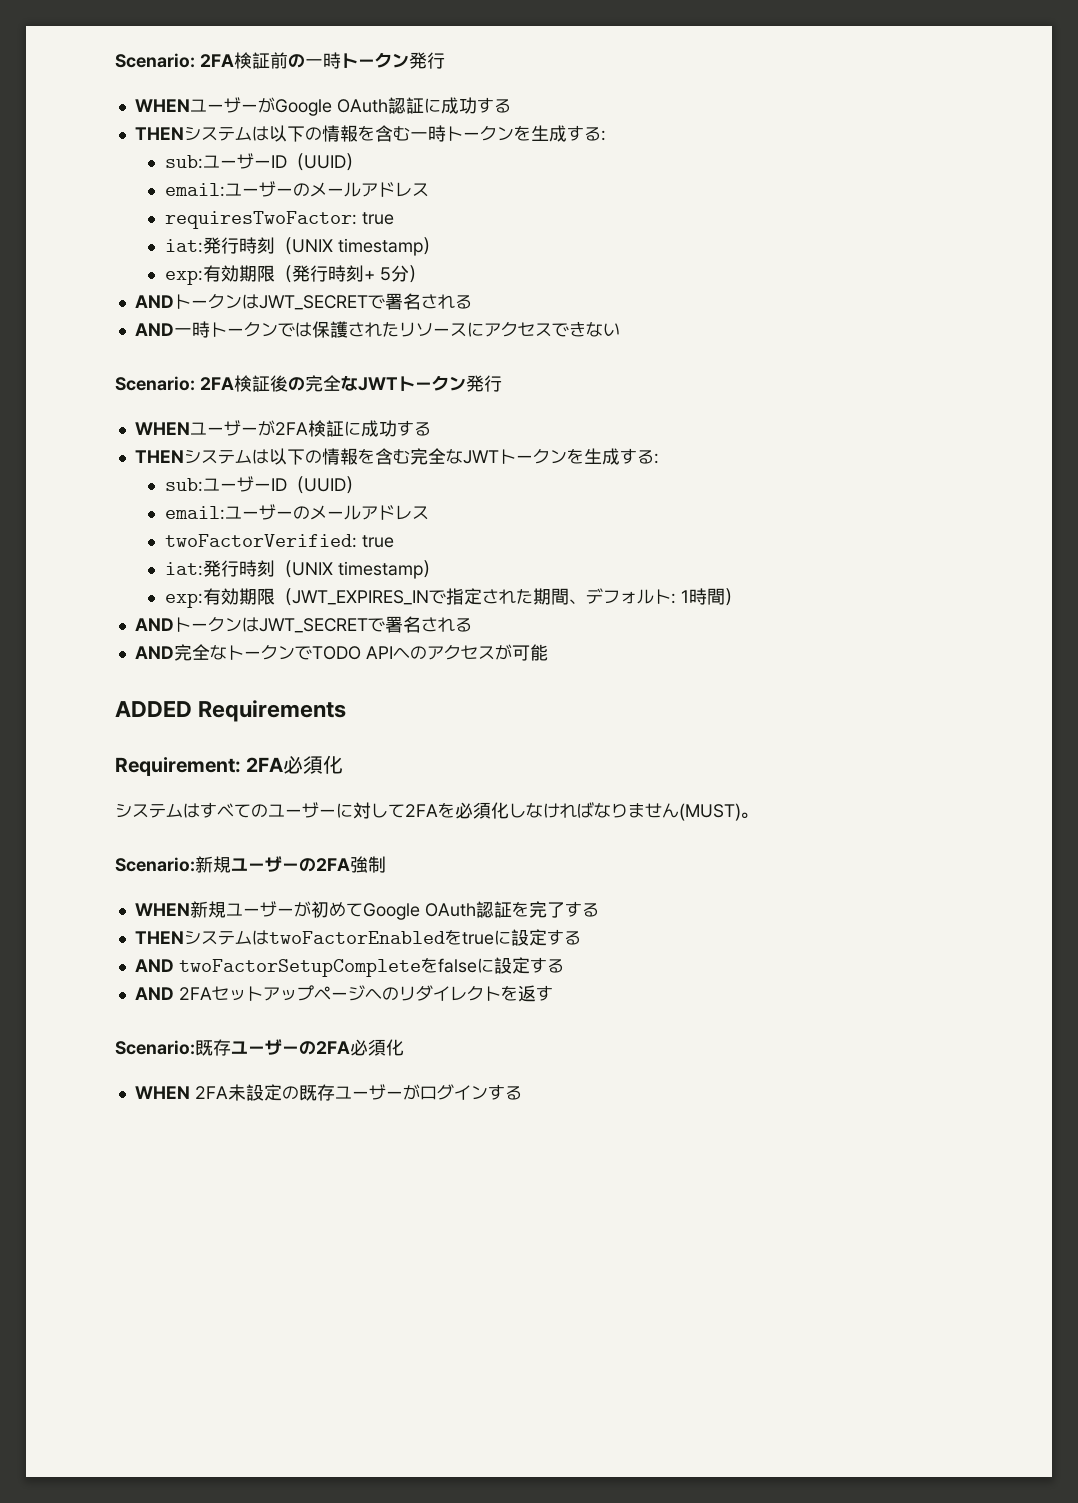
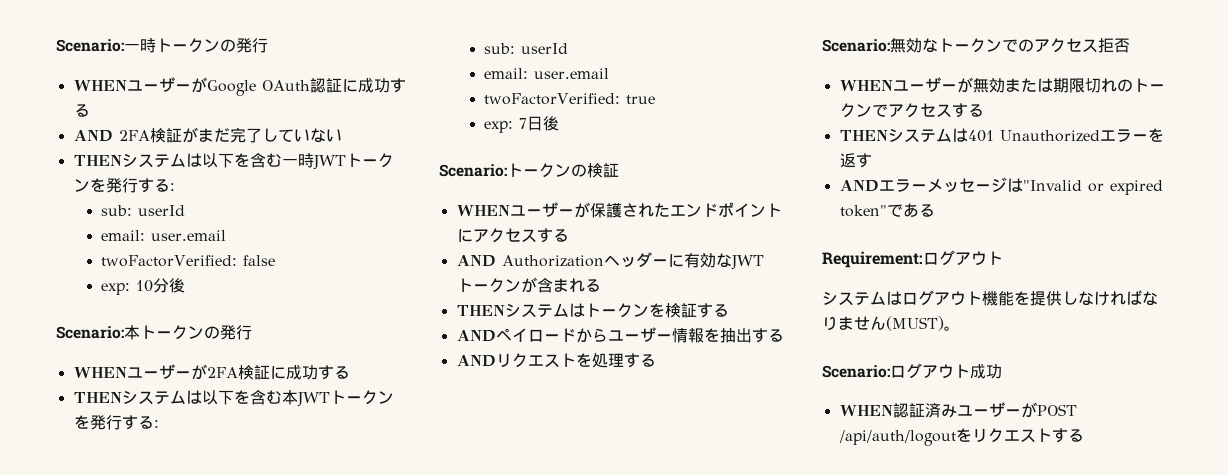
- Scenario: 2FA検証前の一時トークン発行
+ Scenario:一時トークンの発行
- THENシステムは以下の情報を含む一時トークンを生成する:
- sub:ユーザーID（UUID）
- email:ユーザーのメールアドレス
- requiresTwoFactor: true
- iat:発行時刻（UNIX timestamp）
- exp:有効期限（発行時刻+ 5分）
- ANDトークンはJWT_SECRETで署名される
- AND一時トークンでは保護されたリソースにアクセスできない
- Scenario: 2FA検証後の完全なJWTトークン発行
+ AND 2FA検証がまだ完了していない
+ THENシステムは以下を含む一時JWTトークンを発行する:
+ sub: userId
+ email: user.email
+ twoFactorVerified: false
+ exp: 10分後
+ Scenario:本トークンの発行
- THENシステムは以下の情報を含む完全なJWTトークンを生成する:
- sub:ユーザーID（UUID）
- email:ユーザーのメールアドレス
+ THENシステムは以下を含む本JWTトークンを発行する:
+ sub: userId
+ email: user.email
  twoFactorVerified: true
- iat:発行時刻（UNIX timestamp）
- exp:有効期限（JWT_EXPIRES_INで指定された期間、デフォルト: 1時間）
- ANDトークンはJWT_SECRETで署名される
- AND完全なトークンでTODO APIへのアクセスが可能
- ADDED Requirements
+ exp: 7日後
+ Scenario:トークンの検証
+ WHENユーザーが保護されたエンドポイントにアクセスする
+ AND Authorizationヘッダーに有効なJWTトークンが含まれる
+ THENシステムはトークンを検証する
+ ANDペイロードからユーザー情報を抽出する
+ ANDリクエストを処理する
+ Scenario:無効なトークンでのアクセス拒否
+ WHENユーザーが無効または期限切れのトークンでアクセスする
+ THENシステムは401 Unauthorizedエラーを返す
+ ANDエラーメッセージは"Invalid or expired token"である
- Requirement: 2FA必須化
- システムはすべてのユーザーに対して2FAを必須化しなければなりません(MUST)。
+ Requirement:ログアウト
+ システムはログアウト機能を提供しなければなりません(MUST)。
- Scenario:新規ユーザーの2FA強制
- WHEN新規ユーザーが初めてGoogle OAuth認証を完了する
- THENシステムはtwoFactorEnabledをtrueに設定する
- AND twoFactorSetupCompleteをfalseに設定する
- AND 2FAセットアップページへのリダイレクトを返す
- Scenario:既存ユーザーの2FA必須化
- WHEN 2FA未設定の既存ユーザーがログインする
+ Scenario:ログアウト成功
+ WHEN認証済みユーザーがPOST /api/auth/logoutをリクエストする

